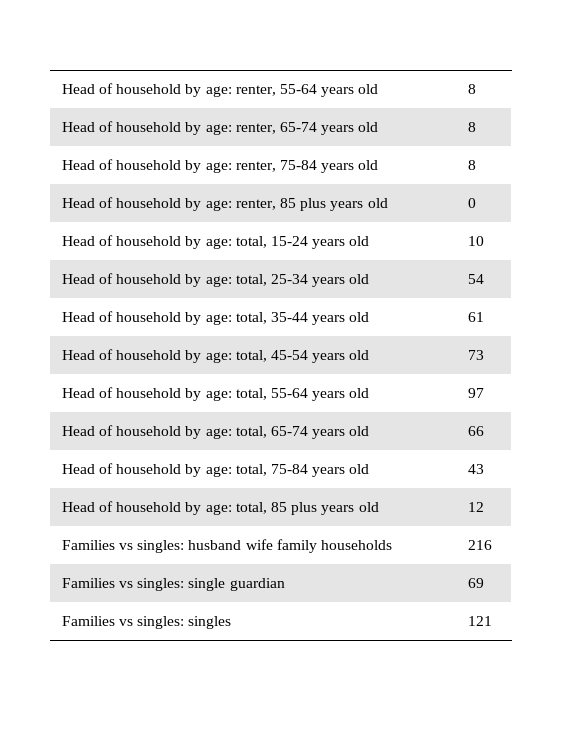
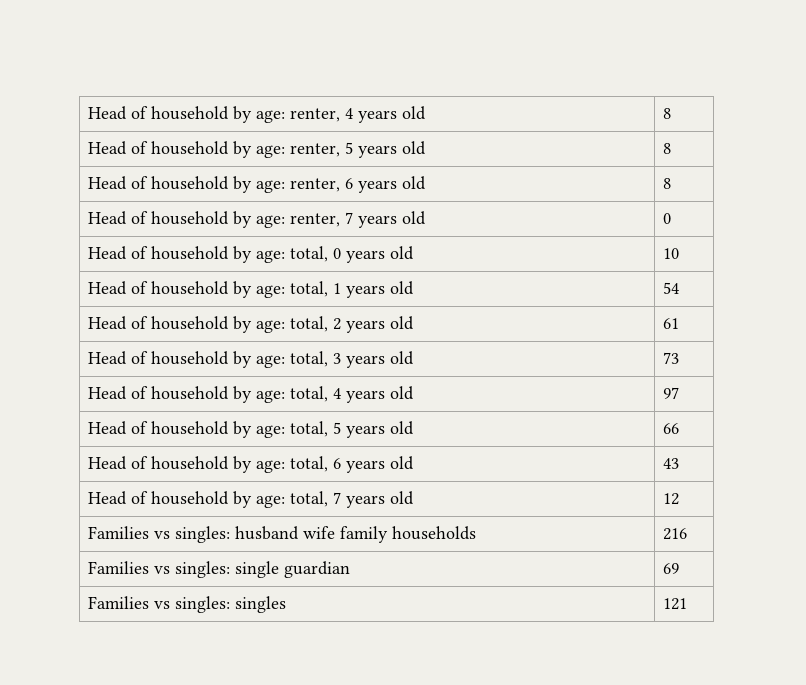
- Head of household by age: renter, 55-64 years old | 8
- Head of household by age: renter, 65-74 years old | 8
- Head of household by age: renter, 75-84 years old | 8
- Head of household by age: renter, 85 plus years old | 0
+ Head of household by age: renter, 4 years old | 8
+ Head of household by age: renter, 5 years old | 8
+ Head of household by age: renter, 6 years old | 8
+ Head of household by age: renter, 7 years old | 0
- Head of household by age: total, 15-24 years old | 10
+ Head of household by age: total, 0 years old | 10
- Head of household by age: total, 25-34 years old | 54
+ Head of household by age: total, 1 years old | 54
- Head of household by age: total, 35-44 years old | 61
+ Head of household by age: total, 2 years old | 61
- Head of household by age: total, 45-54 years old | 73
+ Head of household by age: total, 3 years old | 73
- Head of household by age: total, 55-64 years old | 97
+ Head of household by age: total, 4 years old | 97
- Head of household by age: total, 65-74 years old | 66
+ Head of household by age: total, 5 years old | 66
- Head of household by age: total, 75-84 years old | 43
+ Head of household by age: total, 6 years old | 43
- Head of household by age: total, 85 plus years old | 12
+ Head of household by age: total, 7 years old | 12

